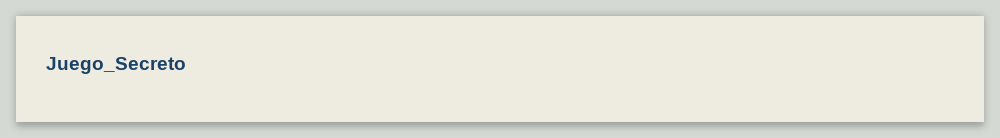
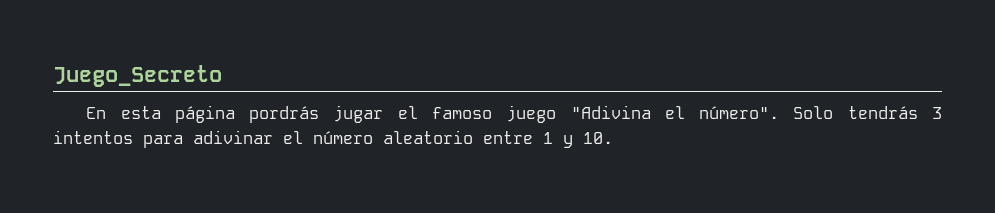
+ En esta página pordrás jugar el famoso juego "Adivina el número". Solo tendrás 3 intentos para adivinar el número aleatorio entre 1 y 10.

